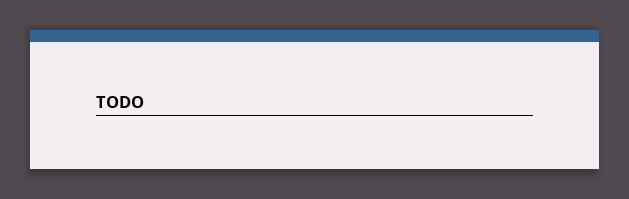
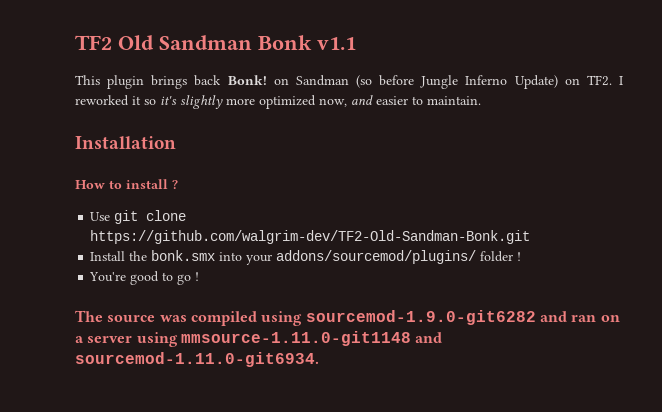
- TODO
+ TF2 Old Sandman Bonk v1.1
+ This plugin brings back Bonk! on Sandman (so before Jungle Inferno Update) on TF2. I reworked it so it's slightly more optimized now, and easier to maintain.
+ Installation
+ How to install ?
+ Use git clone https://github.com/walgrim-dev/TF2-Old-Sandman-Bonk.git
+ Install the bonk.smx into your addons/sourcemod/plugins/ folder !
+ You're good to go !
+ The source was compiled using sourcemod-1.9.0-git6282 and ran on a server using mmsource-1.11.0-git1148 and sourcemod-1.11.0-git6934.

